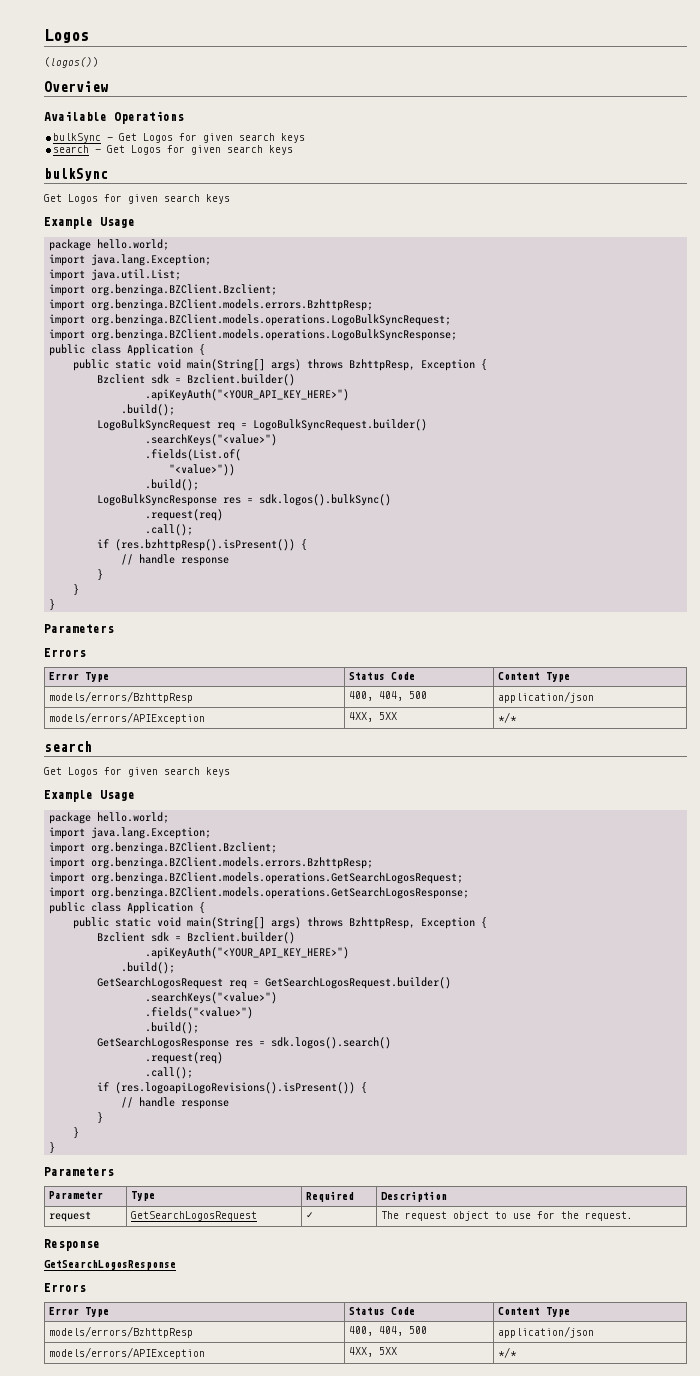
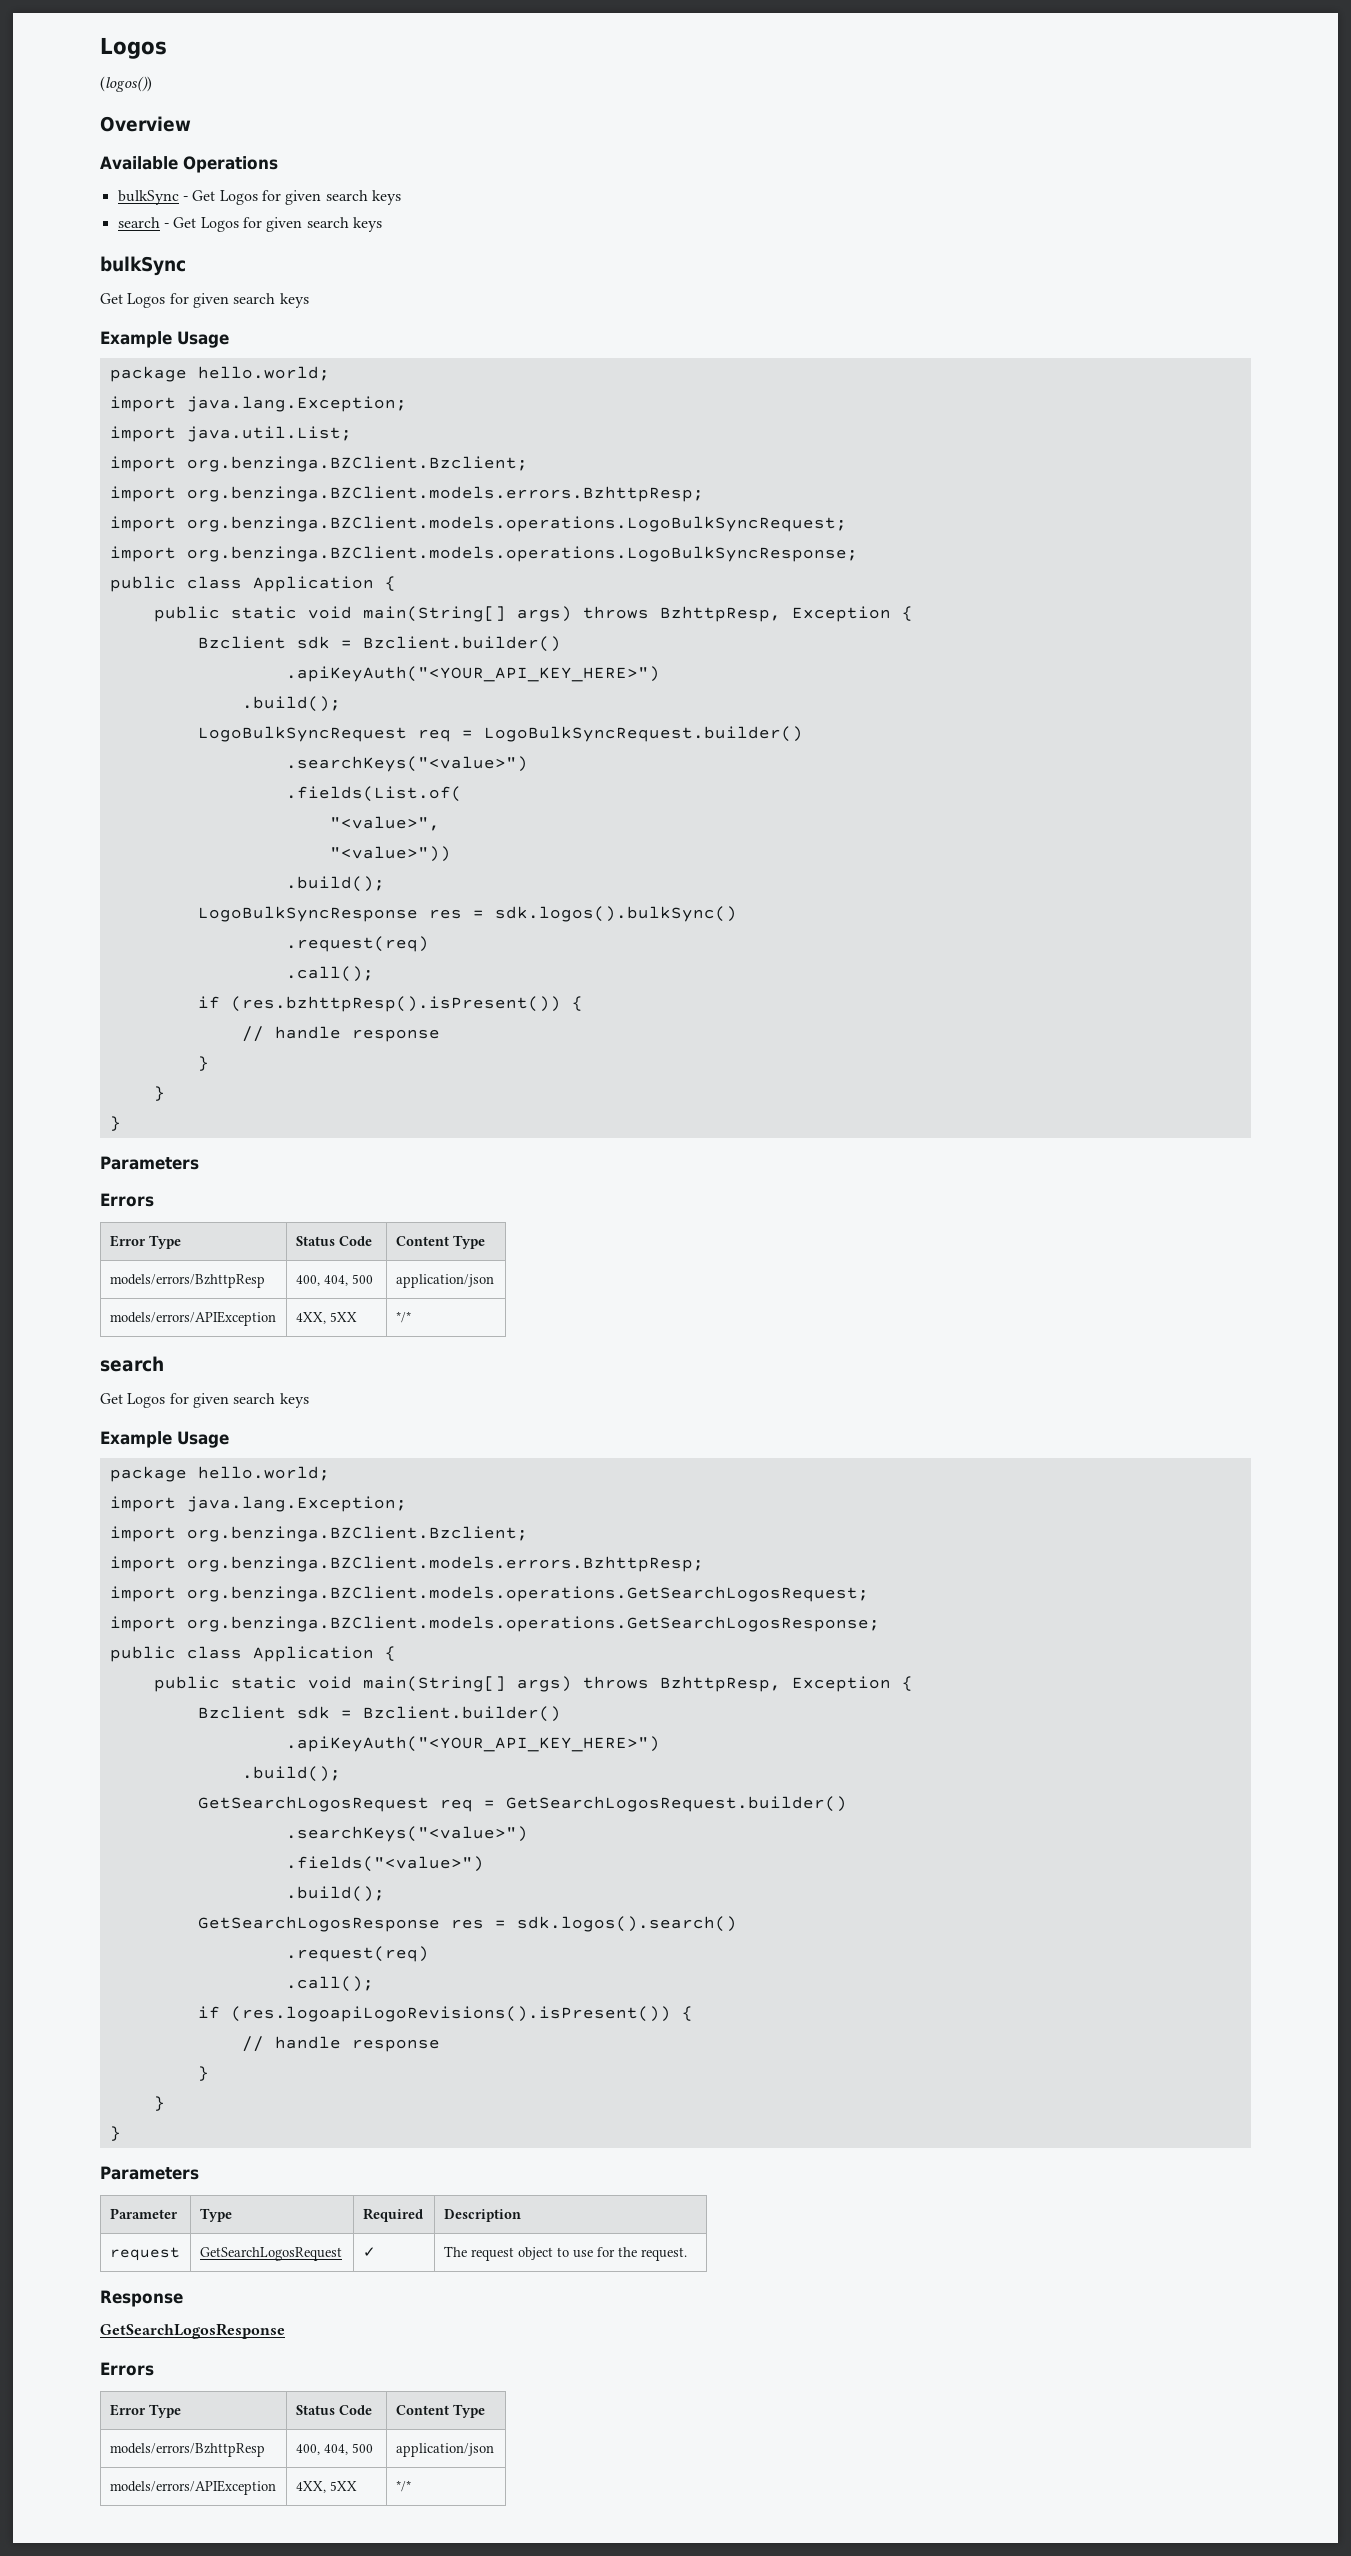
+ "<value>",

